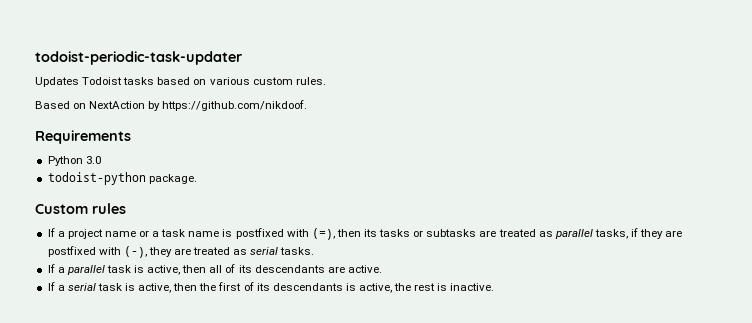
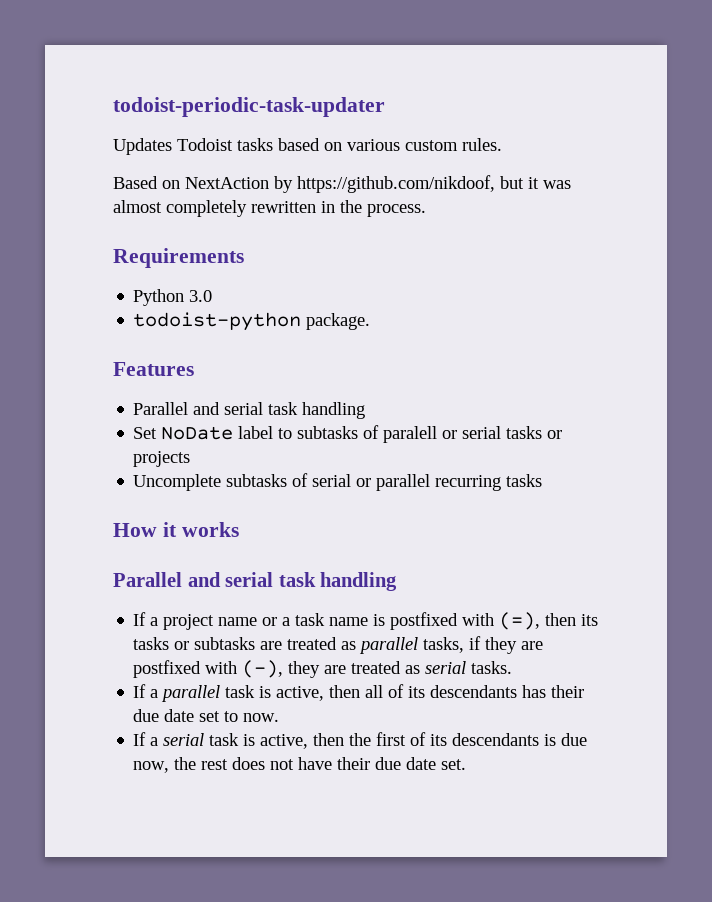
- Based on NextAction by https://github.com/nikdoof.
+ Based on NextAction by https://github.com/nikdoof, but it was almost completely rewritten in the process.
- Custom rules
+ Features
+ Parallel and serial task handling
+ Set NoDate label to subtasks of paralell or serial tasks or projects
+ Uncomplete subtasks of serial or parallel recurring tasks
+ How it works
+ Parallel and serial task handling
- If a parallel task is active, then all of its descendants are active.
+ If a parallel task is active, then all of its descendants has their due date set to now.
- If a serial task is active, then the first of its descendants is active, the rest is inactive.
+ If a serial task is active, then the first of its descendants is due now, the rest does not have their due date set.

